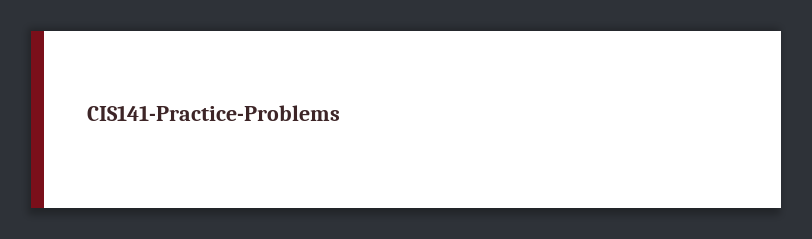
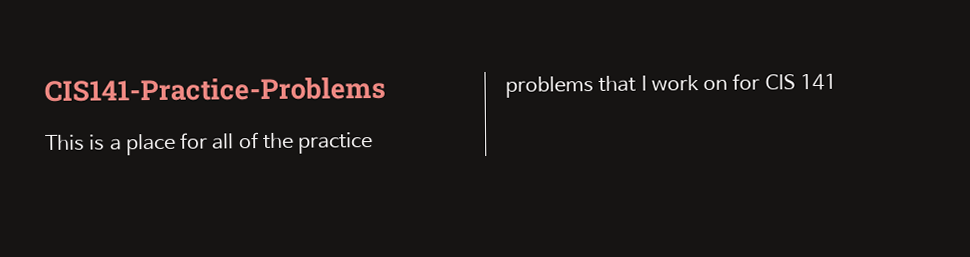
+ This is a place for all of the practice problems that I work on for CIS 141

